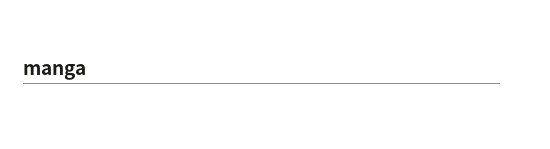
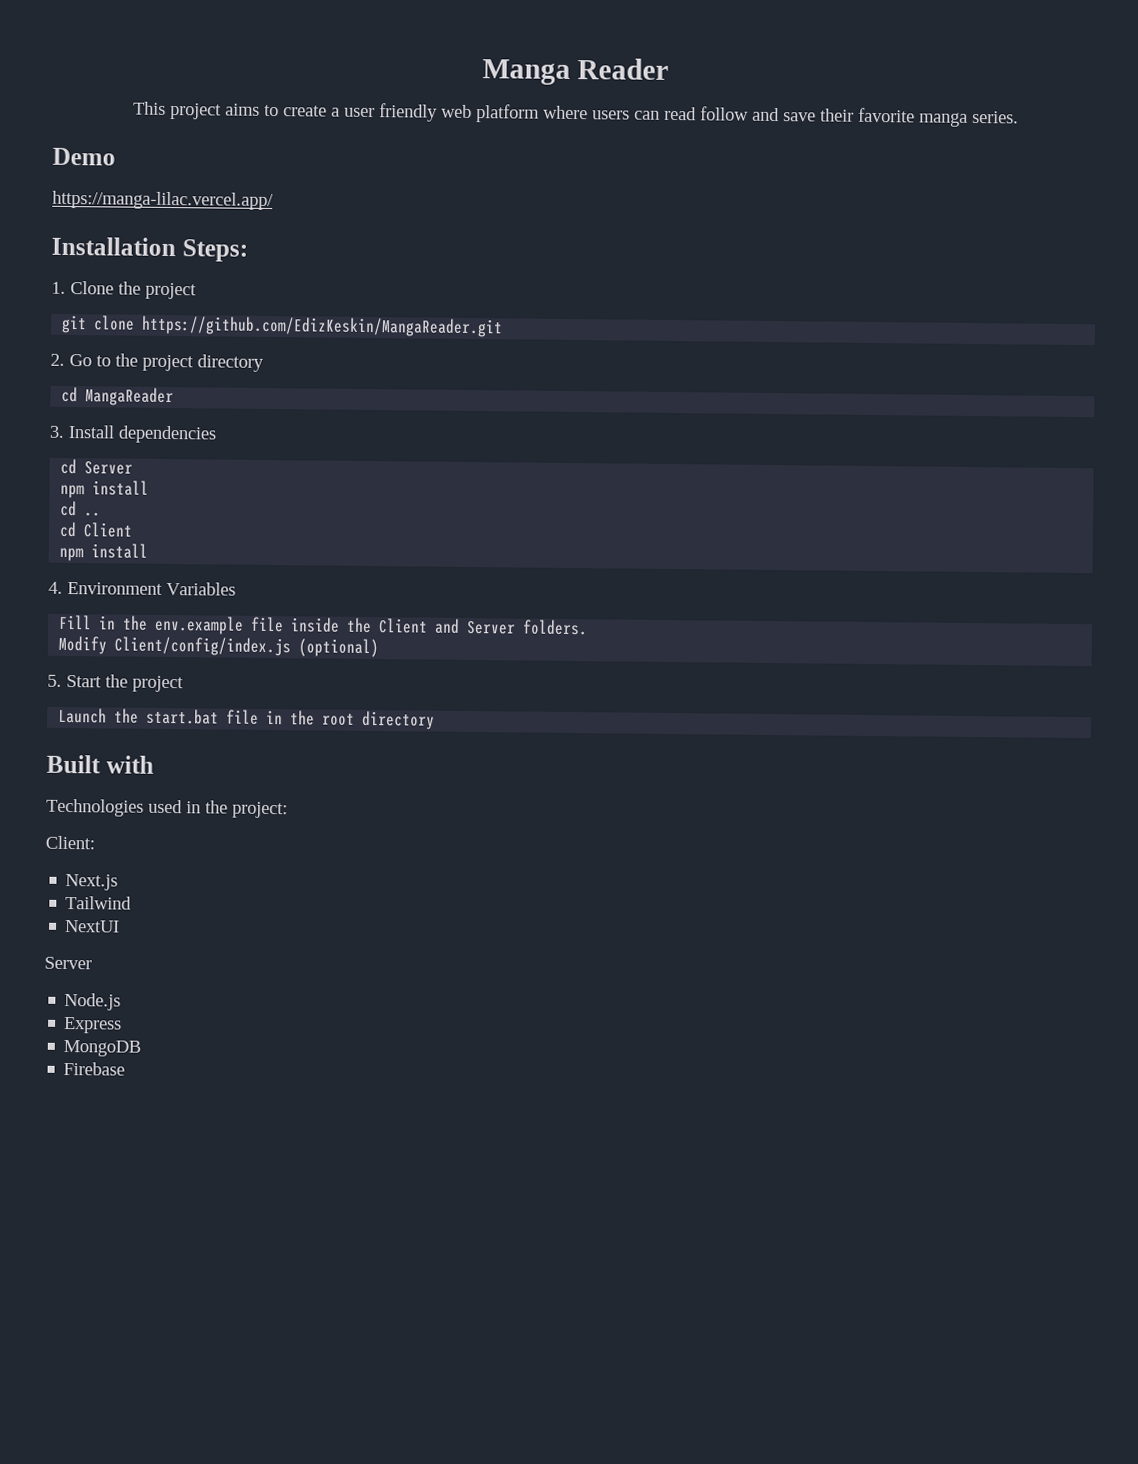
- manga
+ Manga Reader
+ This project aims to create a user friendly web platform where users can read follow and save their favorite manga series.
+ Demo
+ https://manga-lilac.vercel.app/
+ Installation Steps:
+ 1. Clone the project
+ git clone https://github.com/EdizKeskin/MangaReader.git
+ 2. Go to the project directory
+ cd MangaReader
+ 3. Install dependencies
+ cd Server
+ npm install
+ cd ..
+ cd Client
+ npm install
+ 4. Environment Variables
+ Fill in the env.example file inside the Client and Server folders.
+ Modify Client/config/index.js (optional)
+ 5. Start the project
+ Launch the start.bat file in the root directory
+ Built with
+ Technologies used in the project:
+ Client:
+ Next.js
+ Tailwind
+ NextUI
+ Server
+ Node.js
+ Express
+ MongoDB
+ Firebase

